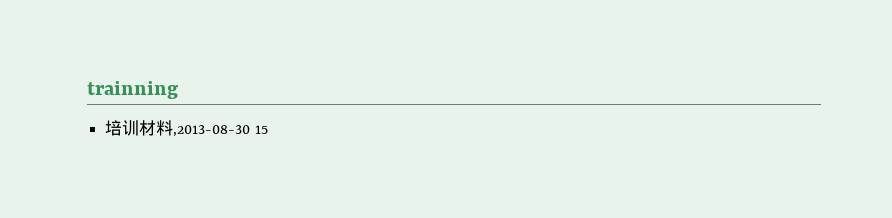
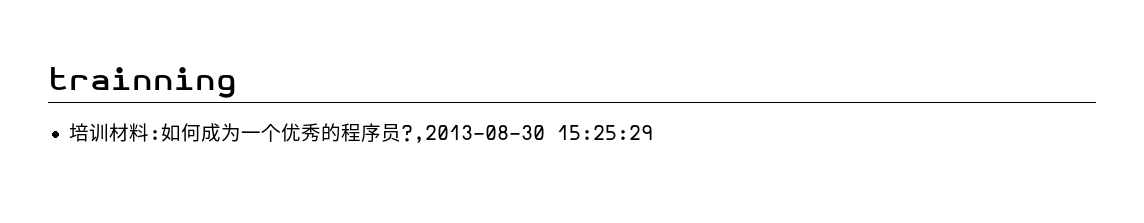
- 培训材料,2013-08-30 15
+ 培训材料:如何成为一个优秀的程序员?,2013-08-30 15:25:29

